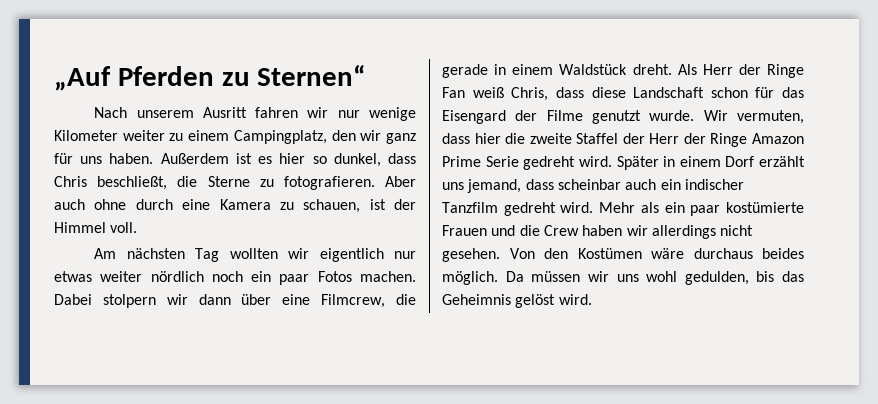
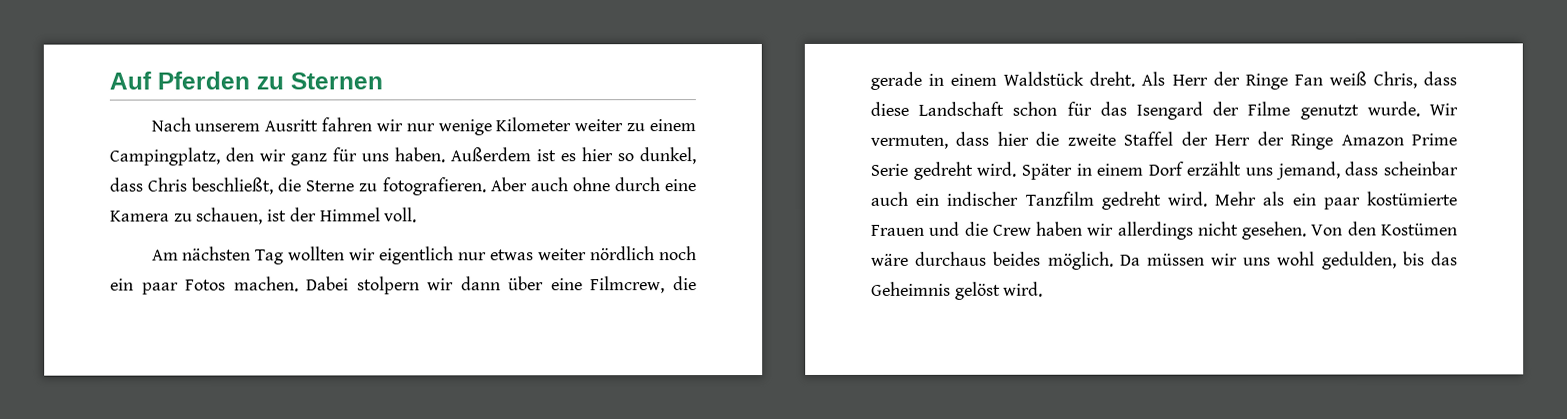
- „Auf Pferden zu Sternen“
+ Auf Pferden zu Sternen
- Als Herr der Ringe Fan weiß Chris, dass diese Landschaft schon für das Eisengard der Filme genutzt wurde.
+ Als Herr der Ringe Fan weiß Chris, dass diese Landschaft schon für das Isengard der Filme genutzt wurde.

